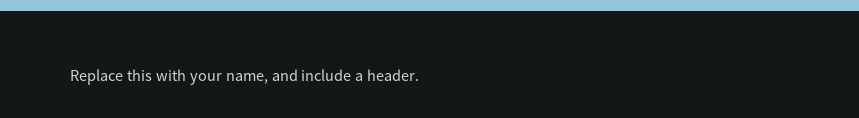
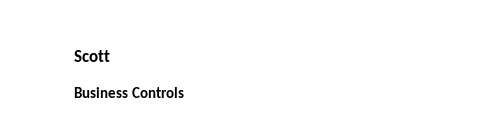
- Replace this with your name, and include a header.
+ Scott
+ Business Controls

